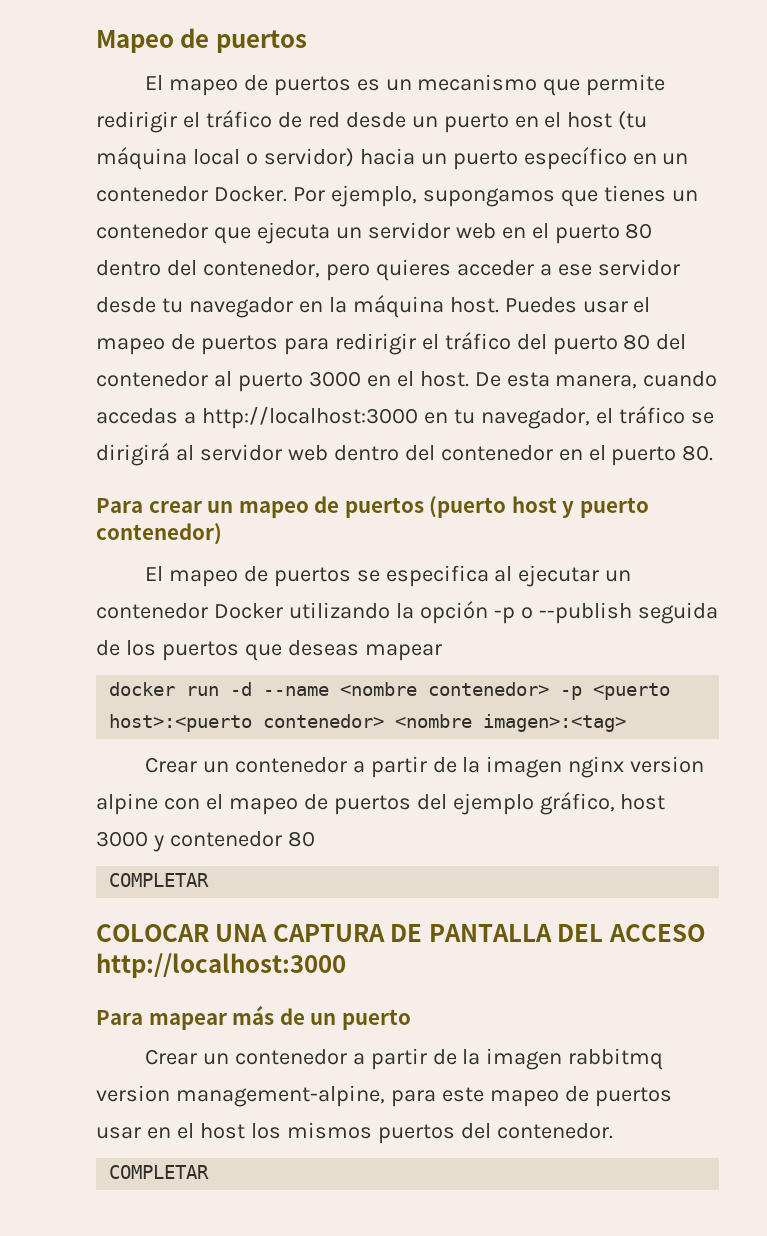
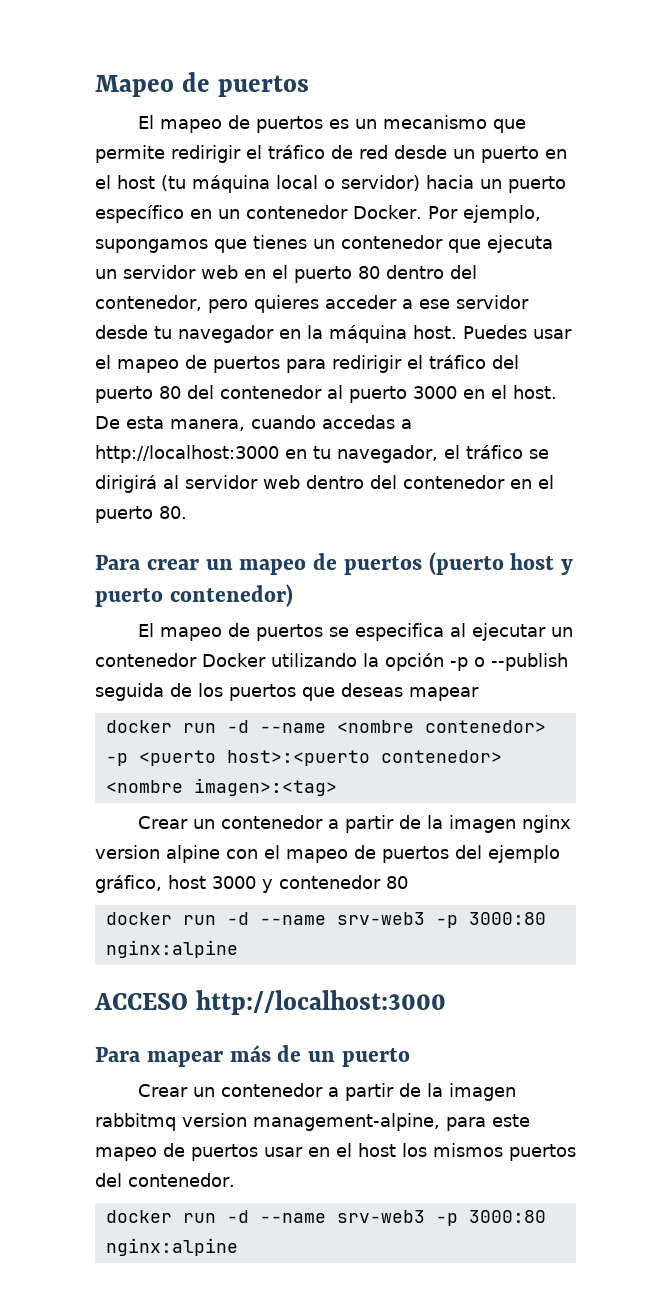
  Crear un contenedor a partir de la imagen nginx version alpine con el mapeo de puertos del ejemplo gráfico, host 3000 y contenedor 80
- COMPLETAR
- COLOCAR UNA CAPTURA DE PANTALLA DEL ACCESO http://localhost:3000
+ docker run -d --name srv-web3 -p 3000:80 nginx:alpine
+ ACCESO http://localhost:3000
  Crear un contenedor a partir de la imagen rabbitmq version management-alpine, para este mapeo de puertos usar en el host los mismos puertos del contenedor.
- COMPLETAR
+ docker run -d --name srv-web3 -p 3000:80 nginx:alpine

